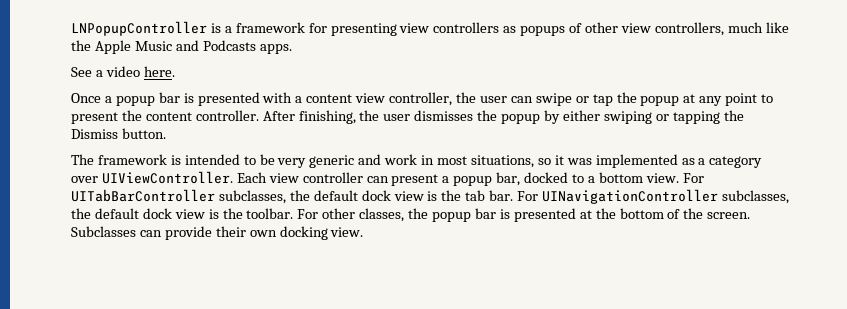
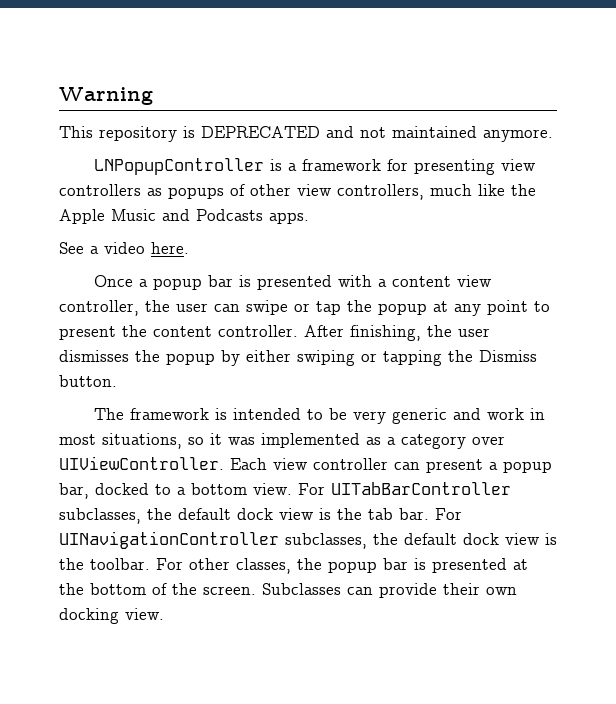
+ Warning
+ This repository is DEPRECATED and not maintained anymore.

